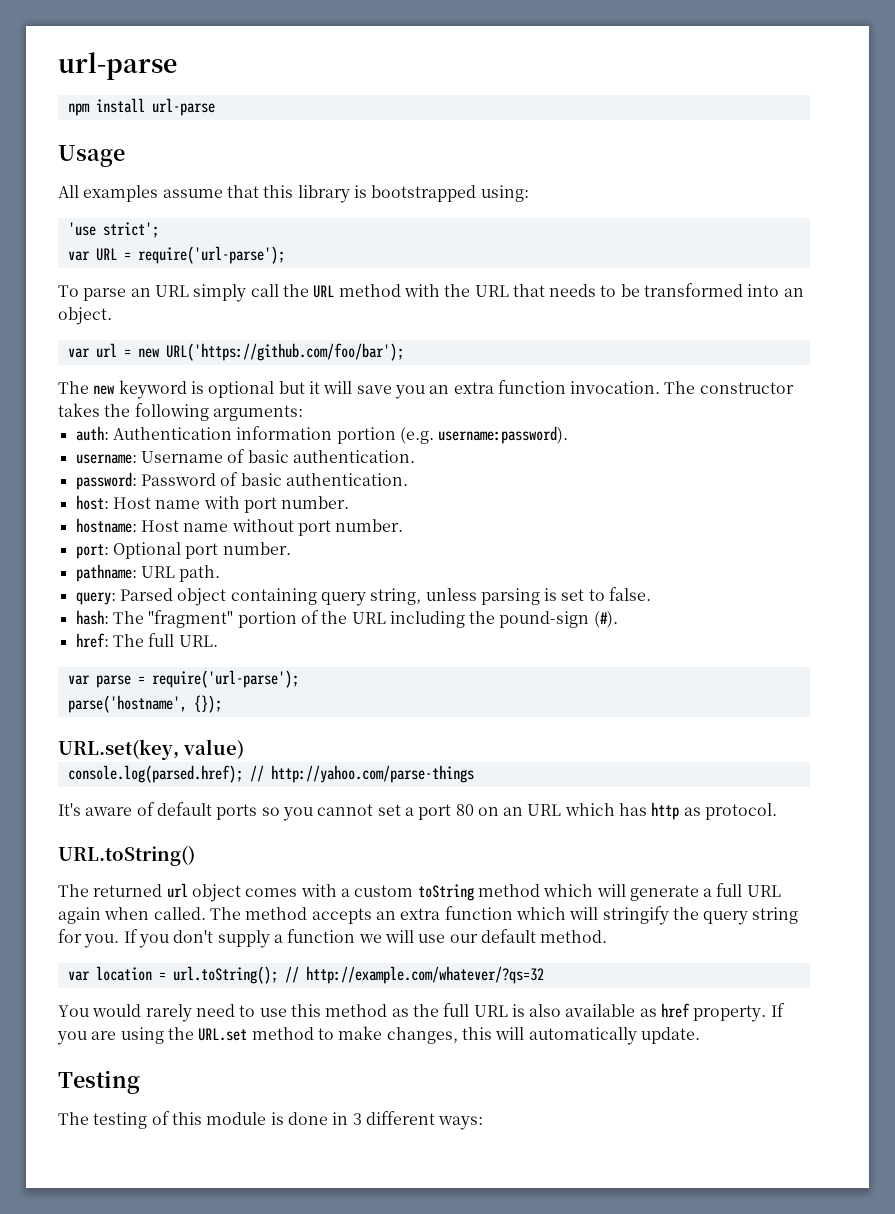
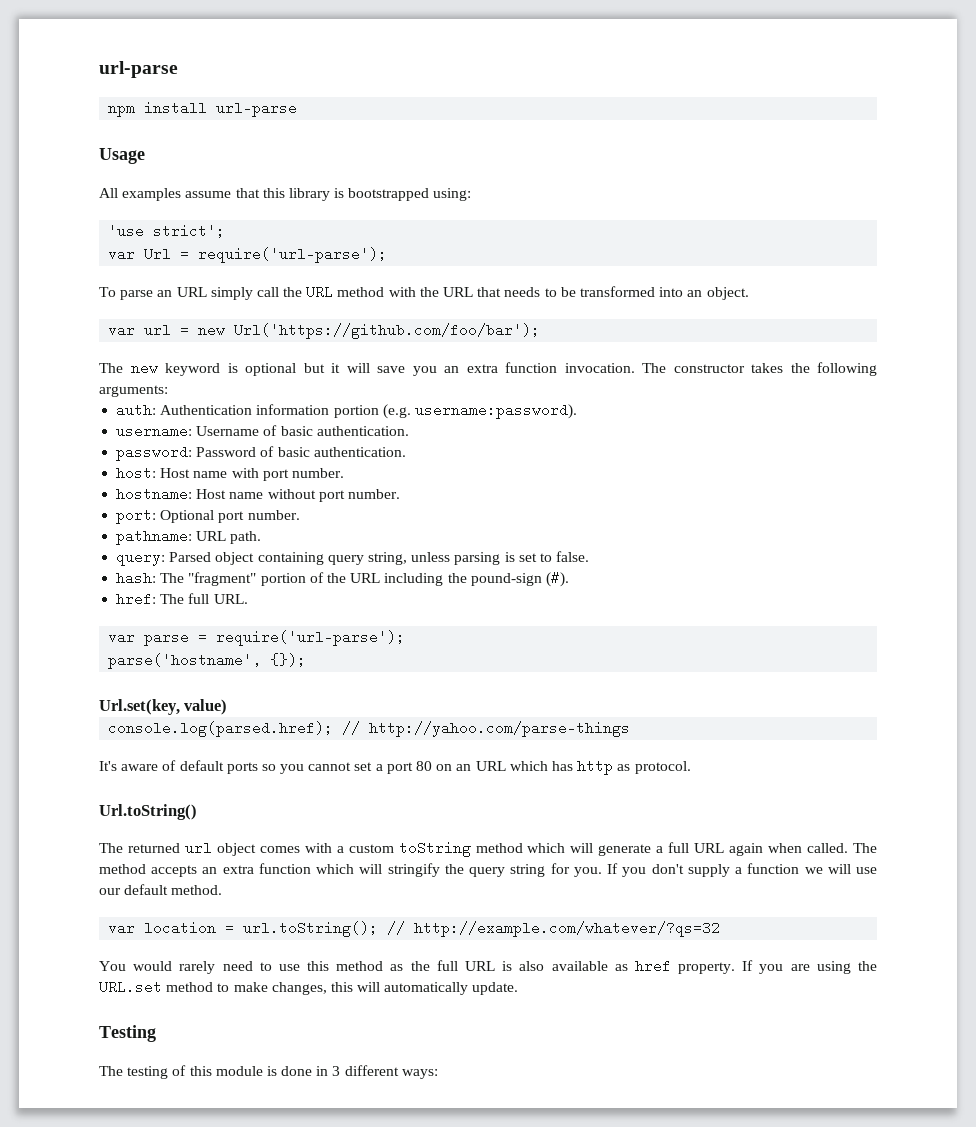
- var URL = require('url-parse');
+ var Url = require('url-parse');
- var url = new URL('https://github.com/foo/bar');
+ var url = new Url('https://github.com/foo/bar');
- URL.set(key, value)
+ Url.set(key, value)
- URL.toString()
+ Url.toString()

